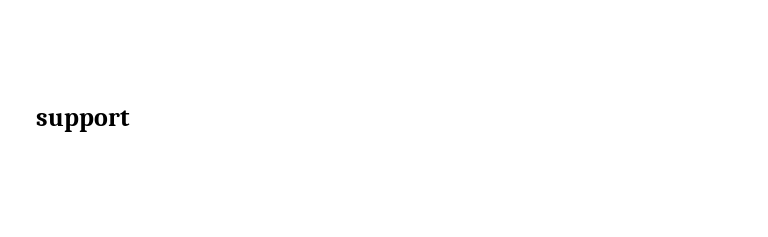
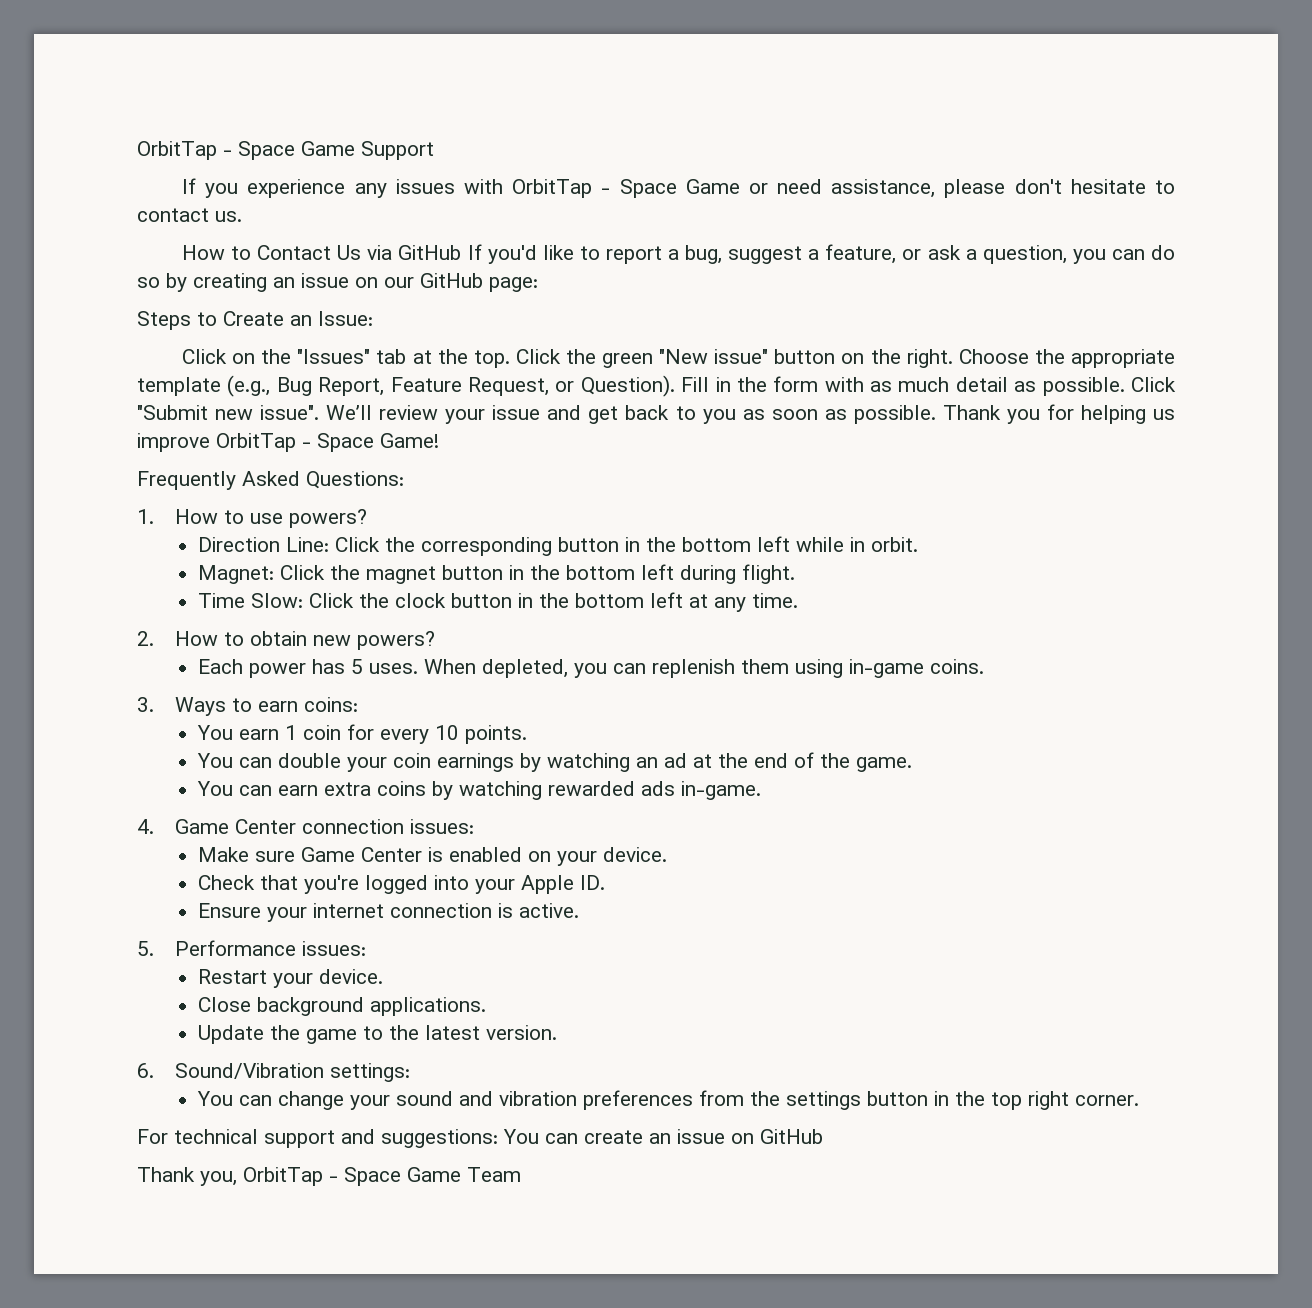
- support
+ OrbitTap - Space Game Support
+ If you experience any issues with OrbitTap - Space Game or need assistance, please don't hesitate to contact us.
+ How to Contact Us via GitHub If you'd like to report a bug, suggest a feature, or ask a question, you can do so by creating an issue on our GitHub page:
+ Steps to Create an Issue:
+ Click on the "Issues" tab at the top. Click the green "New issue" button on the right. Choose the appropriate template (e.g., Bug Report, Feature Request, or Question). Fill in the form with as much detail as possible. Click "Submit new issue". We’ll review your issue and get back to you as soon as possible. Thank you for helping us improve OrbitTap - Space Game!
+ Frequently Asked Questions:
+ 1. How to use powers?
+ Direction Line: Click the corresponding button in the bottom left while in orbit.
+ Magnet: Click the magnet button in the bottom left during flight.
+ Time Slow: Click the clock button in the bottom left at any time.
+ 2. How to obtain new powers?
+ Each power has 5 uses. When depleted, you can replenish them using in-game coins.
+ 3. Ways to earn coins:
+ You earn 1 coin for every 10 points.
+ You can double your coin earnings by watching an ad at the end of the game.
+ You can earn extra coins by watching rewarded ads in-game.
+ 4. Game Center connection issues:
+ Make sure Game Center is enabled on your device.
+ Check that you're logged into your Apple ID.
+ Ensure your internet connection is active.
+ 5. Performance issues:
+ Restart your device.
+ Close background applications.
+ Update the game to the latest version.
+ 6. Sound/Vibration settings:
+ You can change your sound and vibration preferences from the settings button in the top right corner.
+ For technical support and suggestions: You can create an issue on GitHub
+ Thank you, OrbitTap - Space Game Team

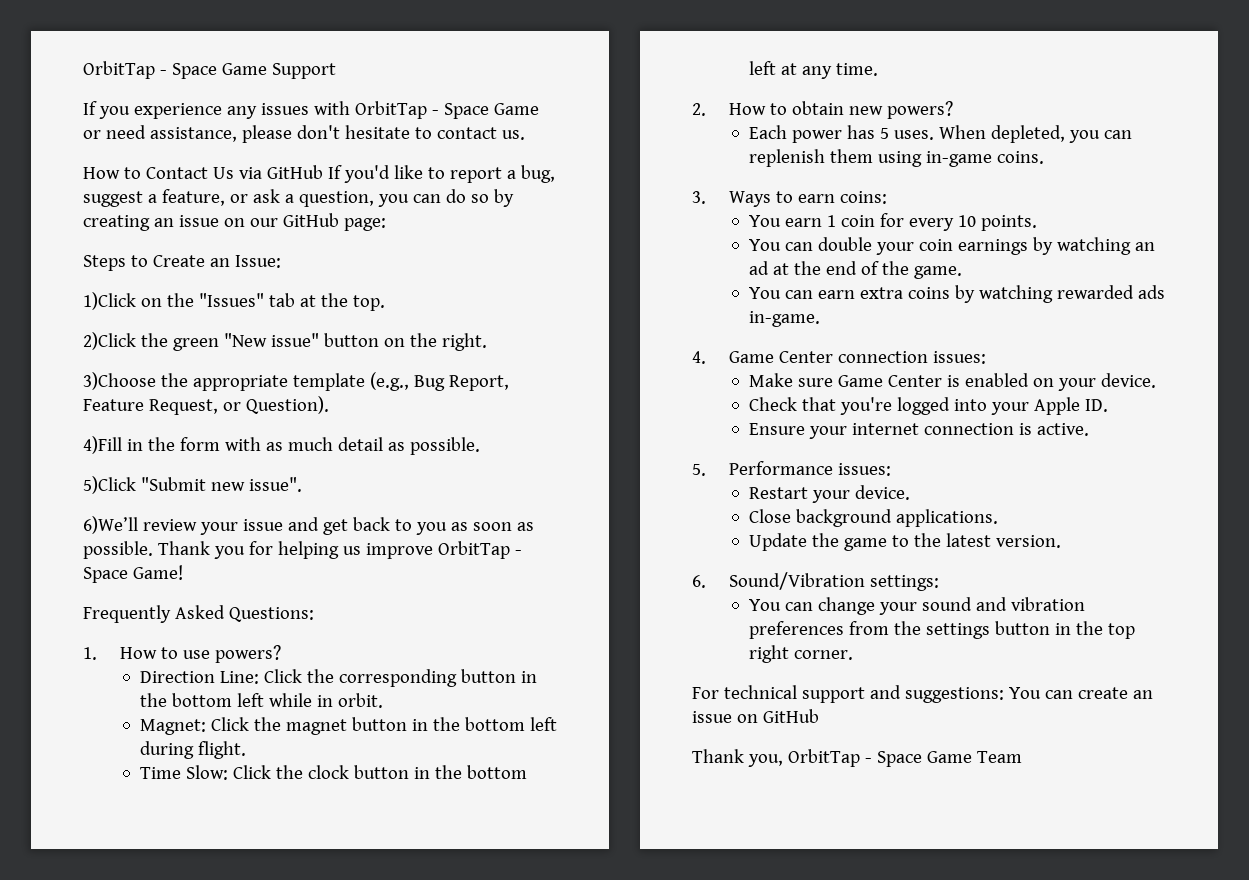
- Click on the "Issues" tab at the top. Click the green "New issue" button on the right. Choose the appropriate template (e.g., Bug Report, Feature Request, or Question). Fill in the form with as much detail as possible. Click "Submit new issue". We’ll review your issue and get back to you as soon as possible.
+ 1)Click on the "Issues" tab at the top.
+ 2)Click the green "New issue" button on the right.
+ 3)Choose the appropriate template (e.g., Bug Report, Feature Request, or Question).
+ 4)Fill in the form with as much detail as possible.
+ 5)Click "Submit new issue".
+ 6)We’ll review your issue and get back to you as soon as possible.

